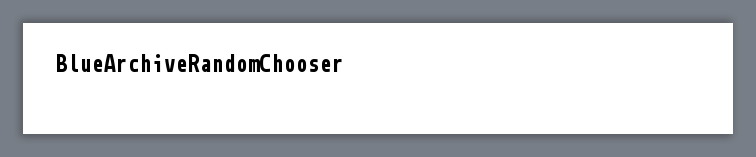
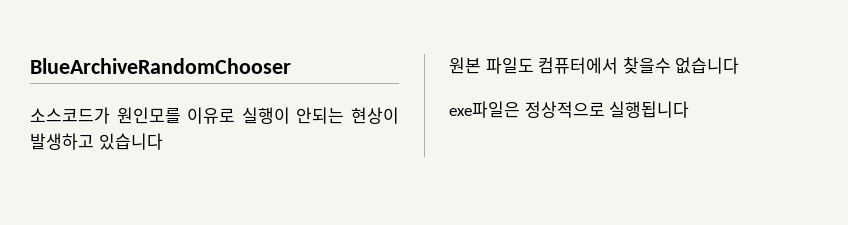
+ 소스코드가 원인모를 이유로 실행이 안되는 현상이 발생하고 있습니다
+ 원본 파일도 컴퓨터에서 찾을수 없습니다
+ exe파일은 정상적으로 실행됩니다

